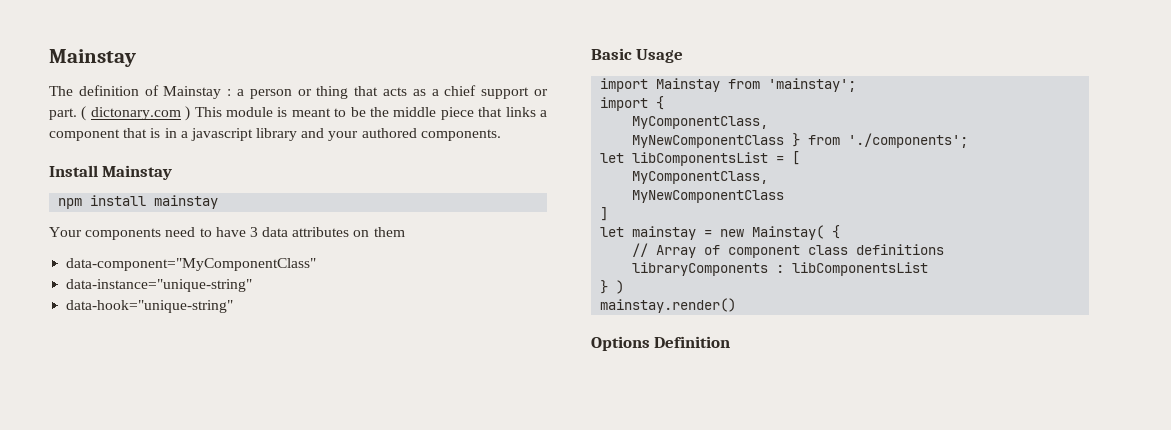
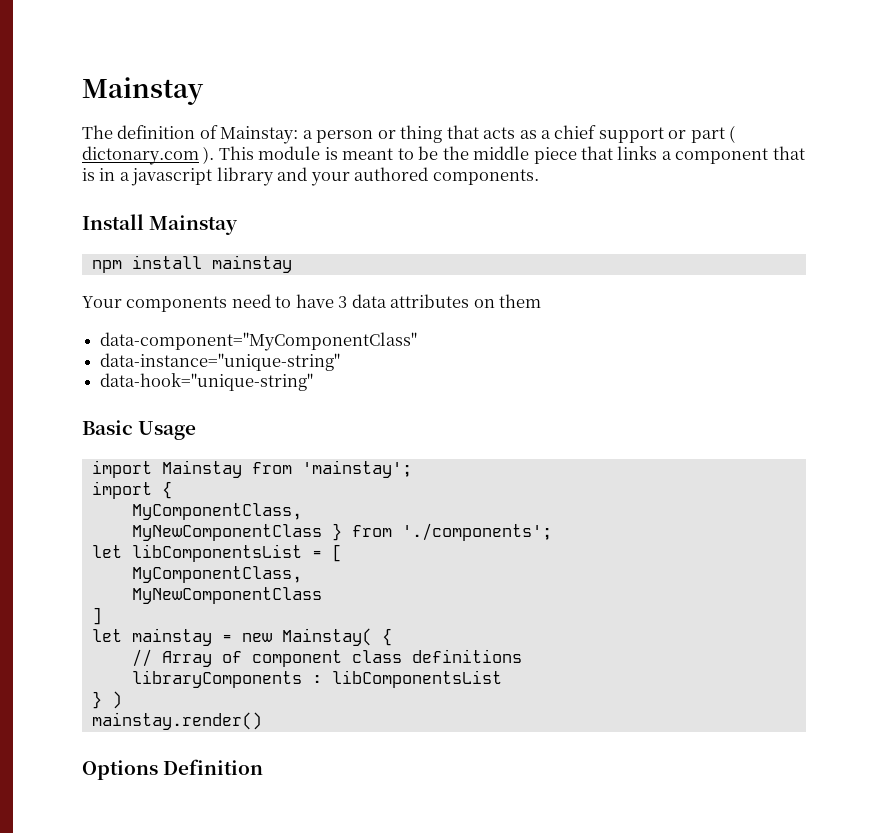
- The definition of Mainstay : a person or thing that acts as a chief support or part. ( dictonary.com ) This module is meant to be the middle piece that links a component that is in a javascript library and your authored components.
+ The definition of Mainstay: a person or thing that acts as a chief support or part ( dictonary.com ). This module is meant to be the middle piece that links a component that is in a javascript library and your authored components.

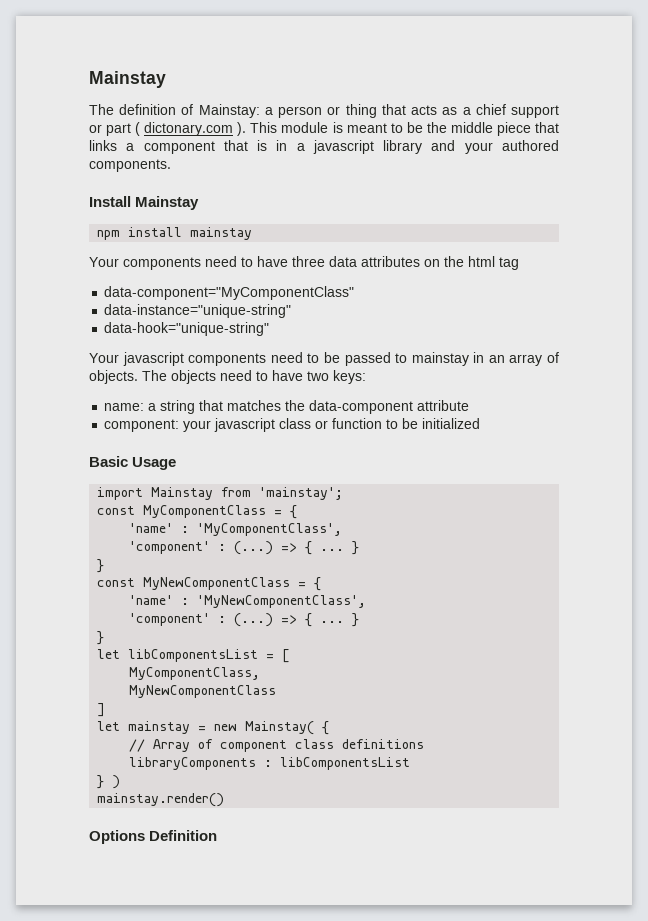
- Your components need to have 3 data attributes on them
+ Your components need to have three data attributes on the html tag
+ Your javascript components need to be passed to mainstay in an array of objects. The objects need to have two keys:
+ name: a string that matches the data-component attribute
+ component: your javascript class or function to be initialized
- import {
- MyComponentClass,
- MyNewComponentClass } from './components';
+ const MyComponentClass = {
+ 'name' : 'MyComponentClass',
+ 'component' : (...) => { ... }
+ }
+ const MyNewComponentClass = {
+ 'name' : 'MyNewComponentClass',
+ 'component' : (...) => { ... }
+ }

